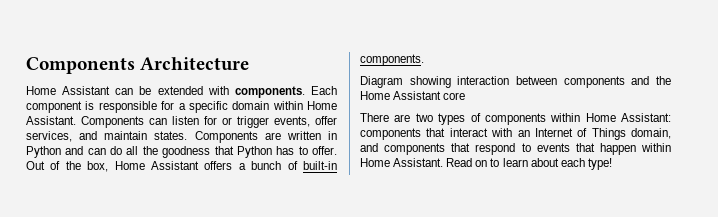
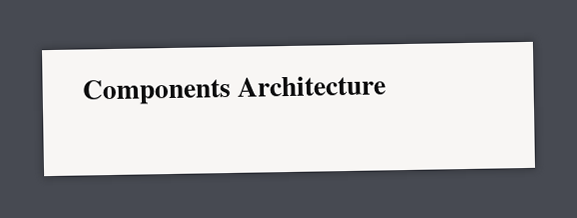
- Home Assistant can be extended with components. Each component is responsible for a specific domain within Home Assistant. Components can listen for or trigger events, offer services, and maintain states. Components are written in Python and can do all the goodness that Python has to offer. Out of the box, Home Assistant offers a bunch of built-in components.
- Diagram showing interaction between components and the Home Assistant core
- There are two types of components within Home Assistant: components that interact with an Internet of Things domain, and components that respond to events that happen within Home Assistant. Read on to learn about each type!

